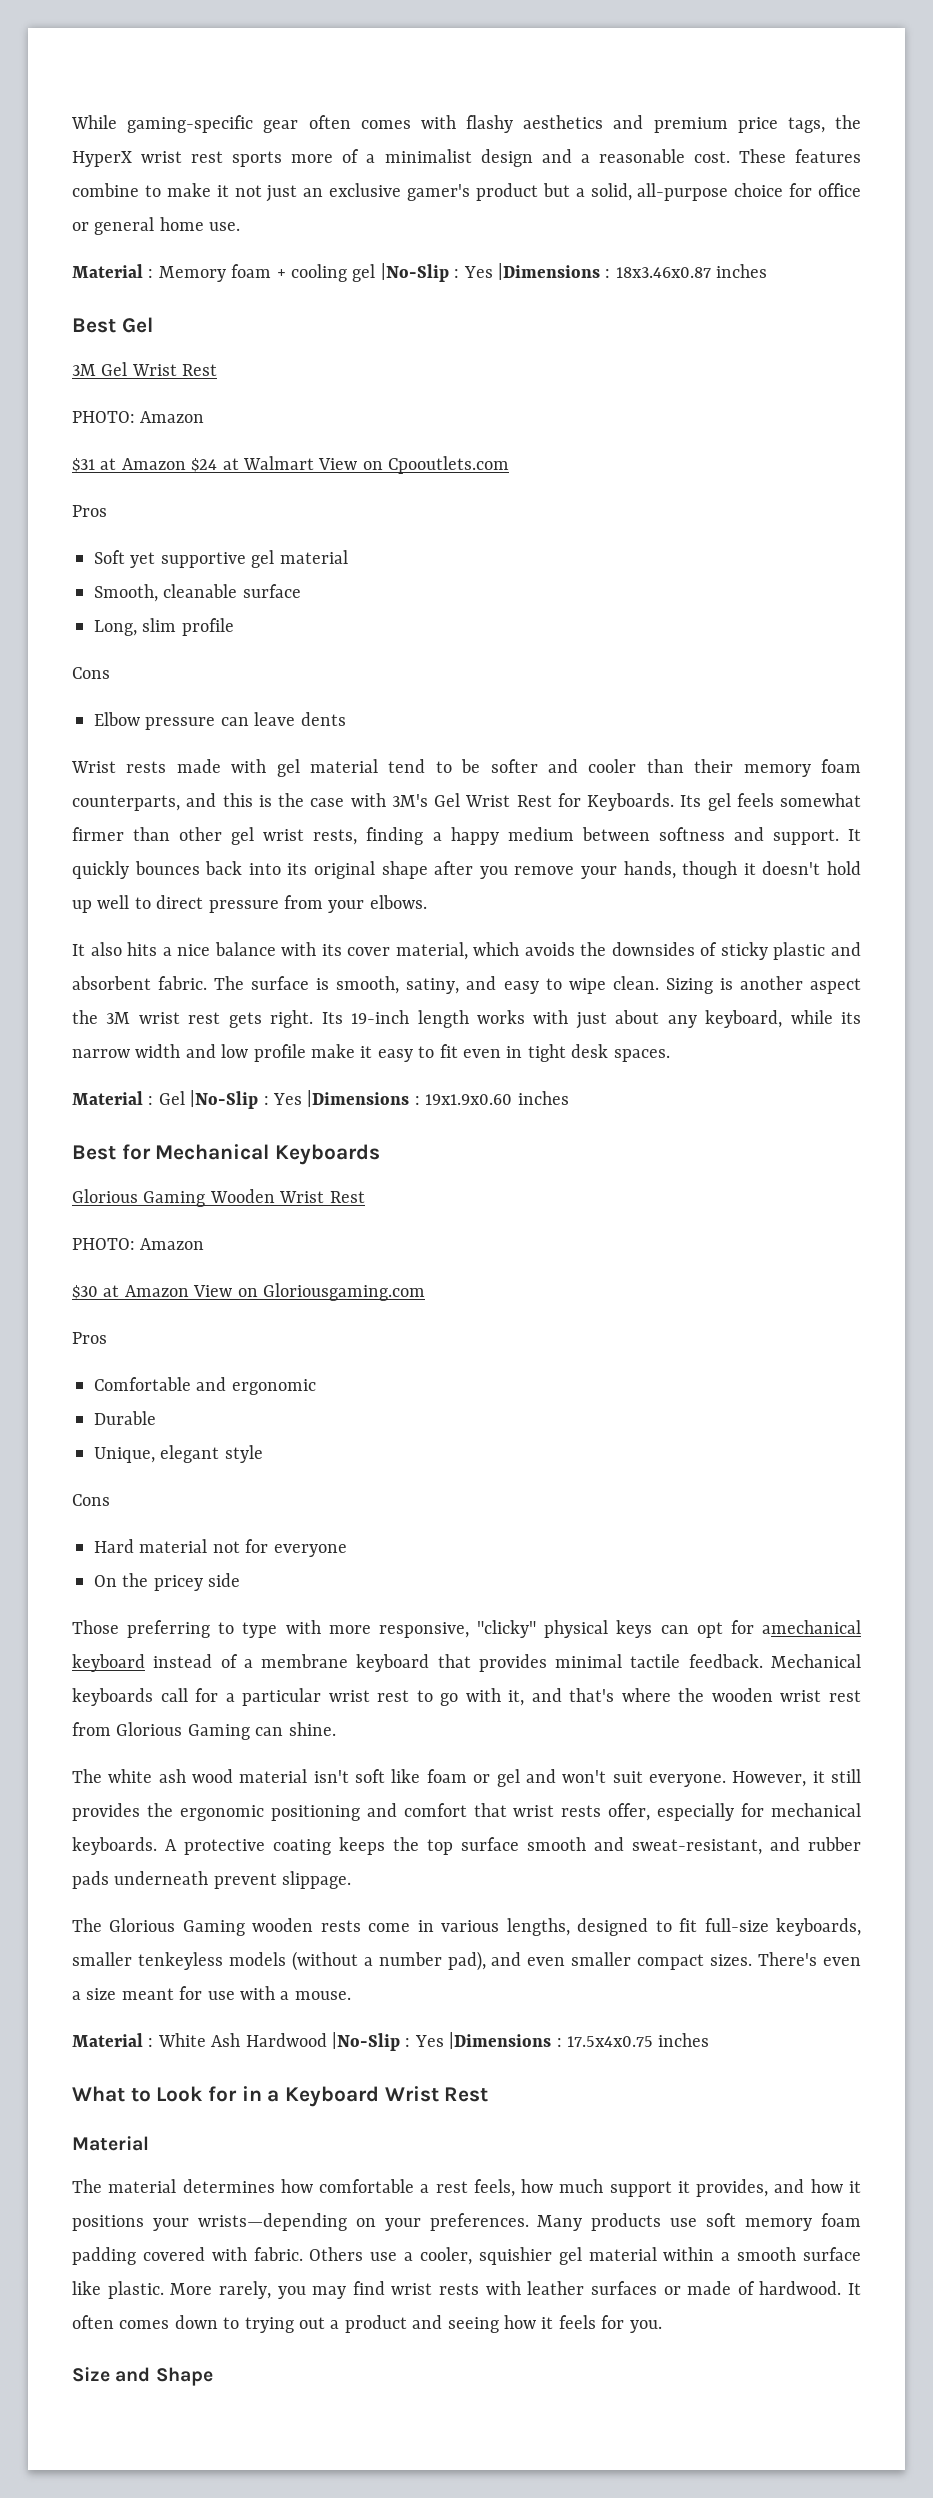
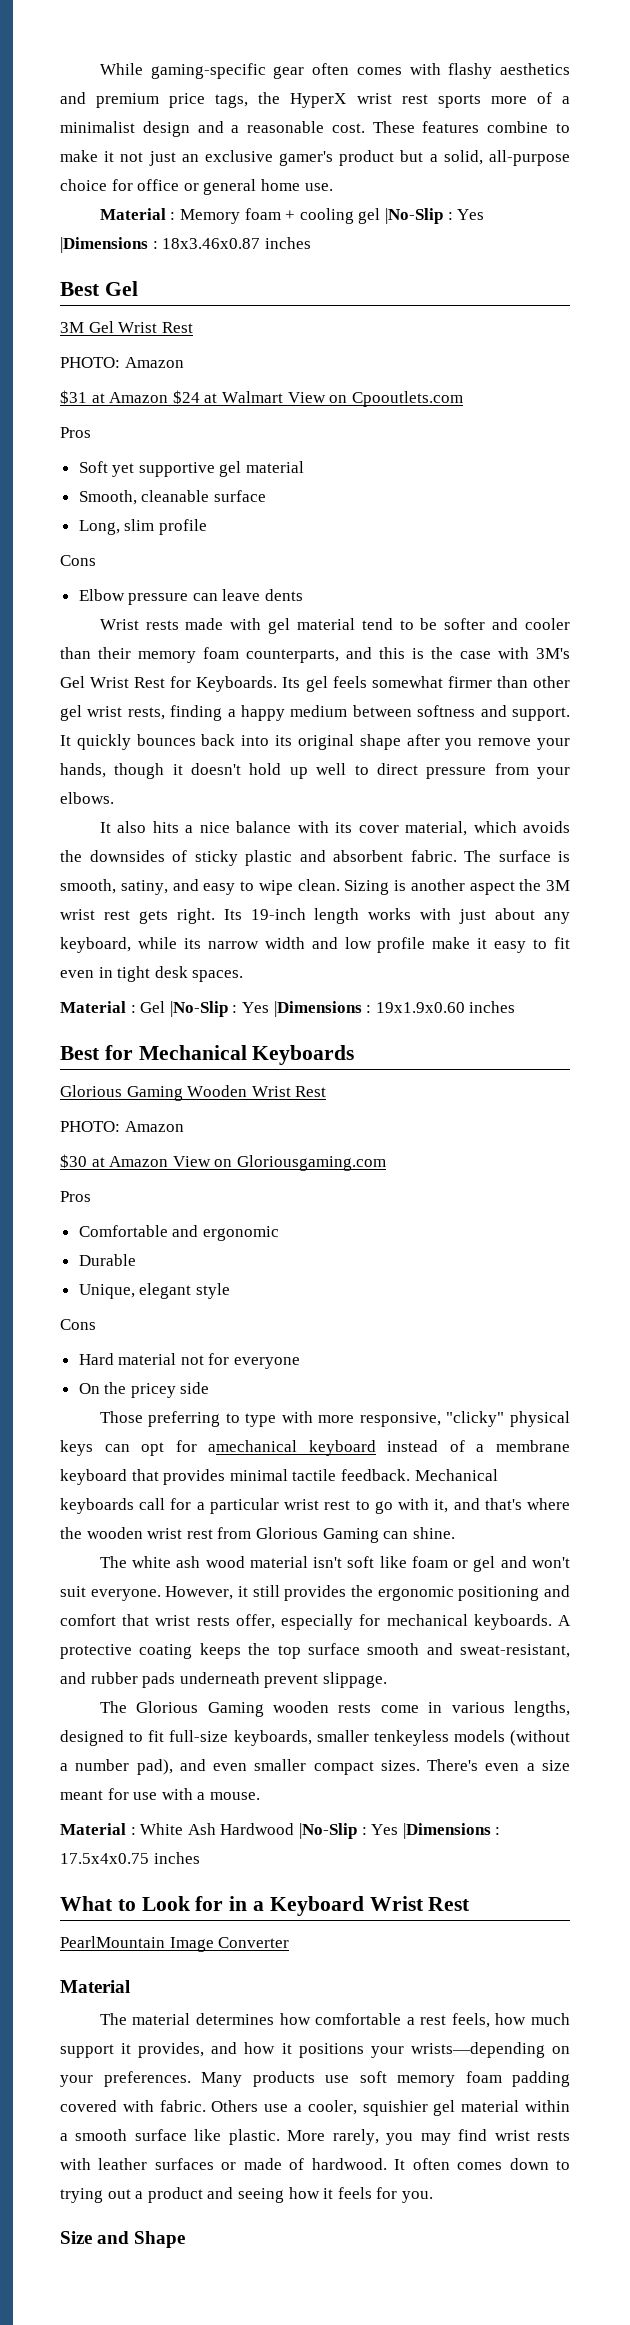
+ PearlMountain Image Converter

